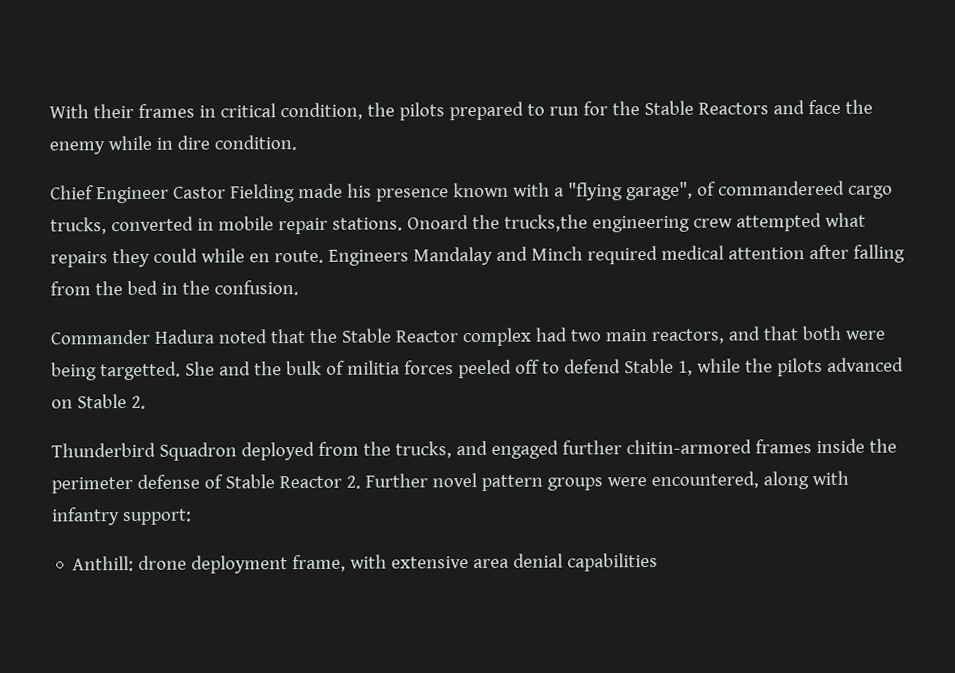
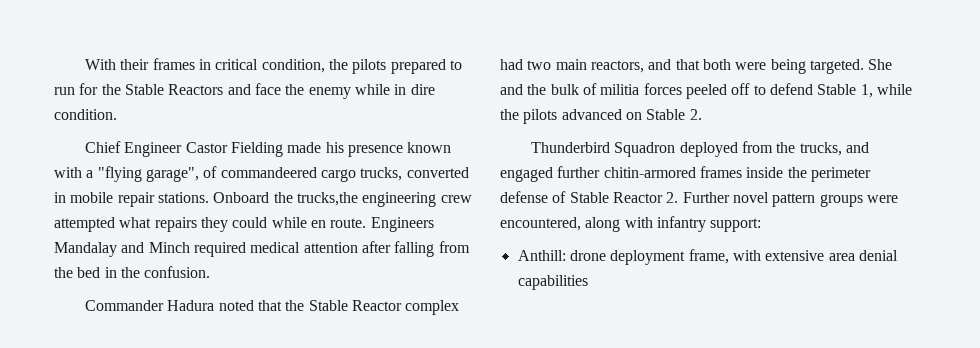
- Chief Engineer Castor Fielding made his presence known with a "flying garage", of commandereed cargo trucks, converted in mobile repair stations.
+ Chief Engineer Castor Fielding made his presence known with a "flying garage", of commandeered cargo trucks, converted in mobile repair stations.
- Onoard the trucks,the engineering crew attempted what repairs they could while en route.
+ Onboard the trucks,the engineering crew attempted what repairs they could while en route.
- Commander Hadura noted that the Stable Reactor complex had two main reactors, and that both were being targetted.
+ Commander Hadura noted that the Stable Reactor complex had two main reactors, and that both were being targeted.

